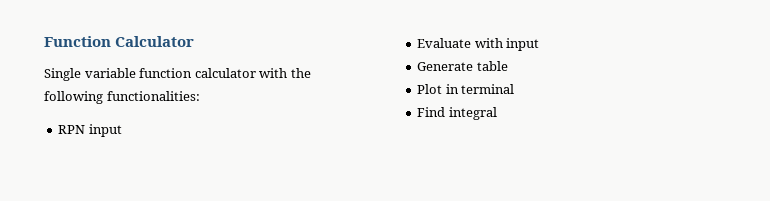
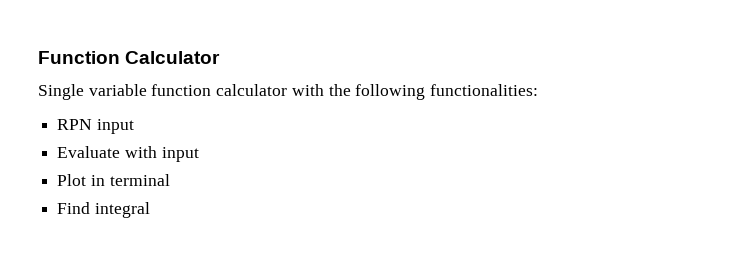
- Generate table

